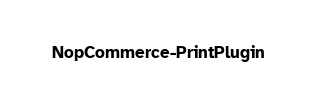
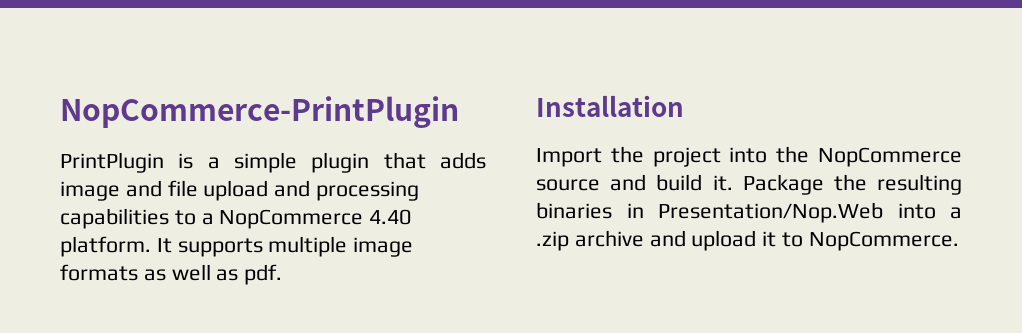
+ PrintPlugin is a simple plugin that adds image and file upload and processing capabilities to a NopCommerce 4.40 platform. It supports multiple image formats as well as pdf.
+ Installation
+ Import the project into the NopCommerce source and build it. Package the resulting binaries in Presentation/Nop.Web into a .zip archive and upload it to NopCommerce.

